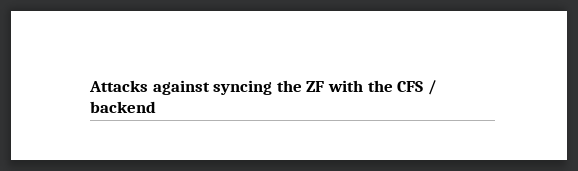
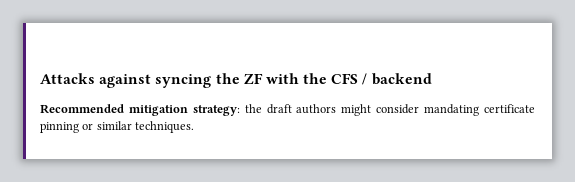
+ Recommended mitigation strategy: the draft authors might consider mandating certificate pinning or similar techniques.

